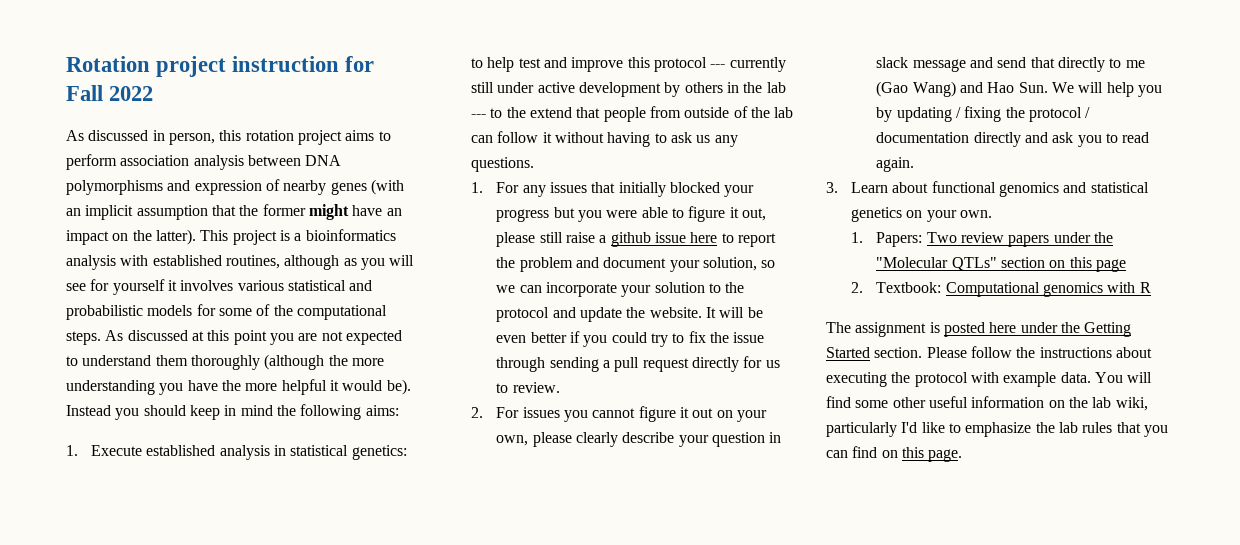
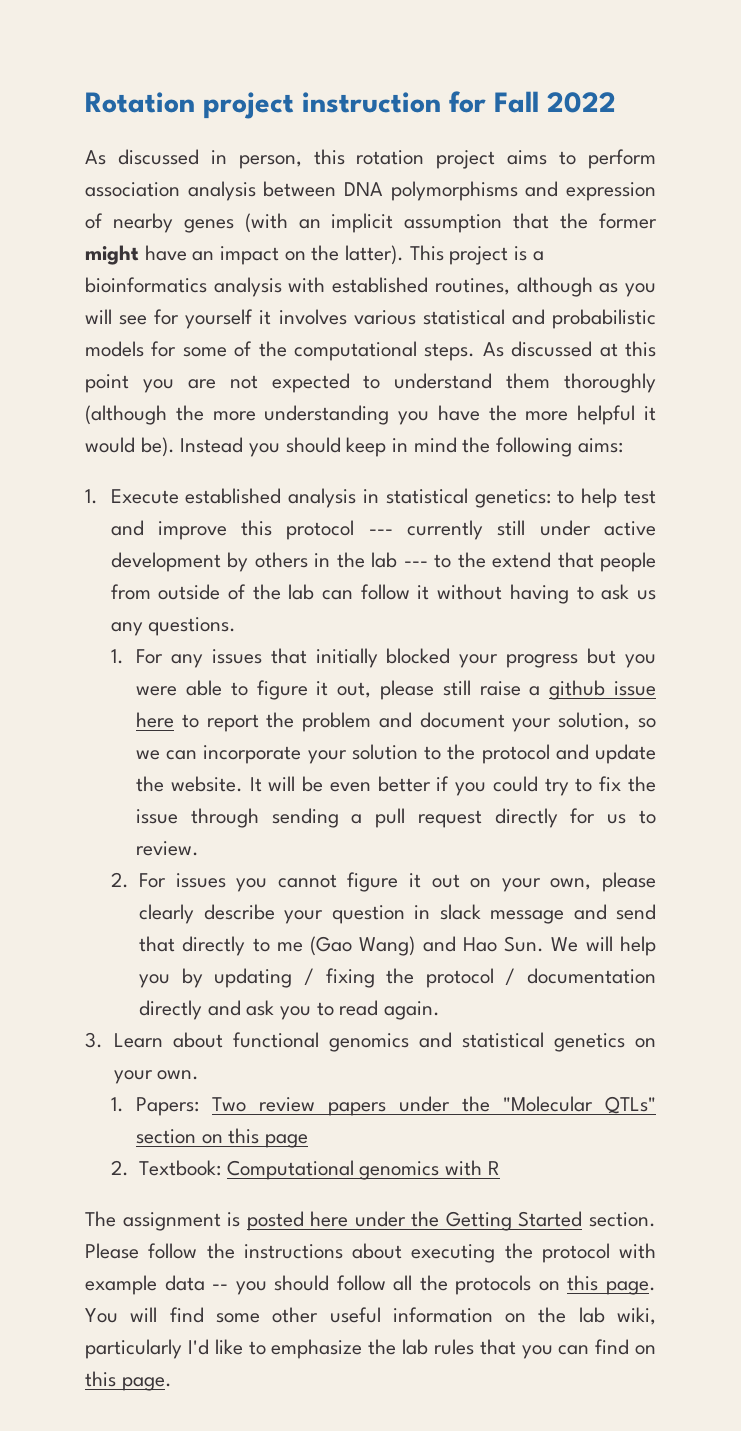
- Please follow the instructions about executing the protocol with example data.
+ Please follow the instructions about executing the protocol with example data -- you should follow all the protocols on this page.

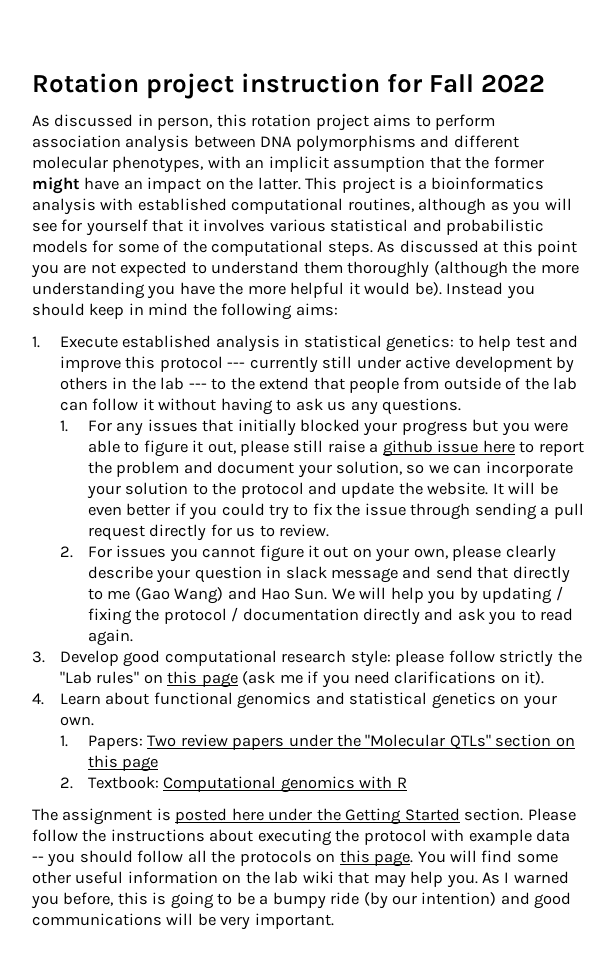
- As discussed in person, this rotation project aims to perform association analysis between DNA polymorphisms and expression of nearby genes (with an implicit assumption that the former might have an impact on the latter).
+ As discussed in person, this rotation project aims to perform association analysis between DNA polymorphisms and different molecular phenotypes, with an implicit assumption that the former might have an impact on the latter.
- This project is a bioinformatics analysis with established routines, although as you will see for yourself it involves various statistical and probabilistic models for some of the computational steps.
+ This project is a bioinformatics analysis with established computational routines, although as you will see for yourself that it involves various statistical and probabilistic models for some of the computational steps.
- 3. Learn about functional genomics and statistical genetics on your own.
+ 3. Develop good computational research style: please follow strictly the "Lab rules" on this page (ask me if you need clarifications on it).
+ 4. Learn about functional genomics and statistical genetics on your own.
- You will find some other useful information on the lab wiki, particularly I'd like to emphasize the lab rules that you can find on this page.
+ You will find some other useful information on the lab wiki that may help you. As I warned you before, this is going to be a bumpy ride (by our intention) and good communications will be very important.

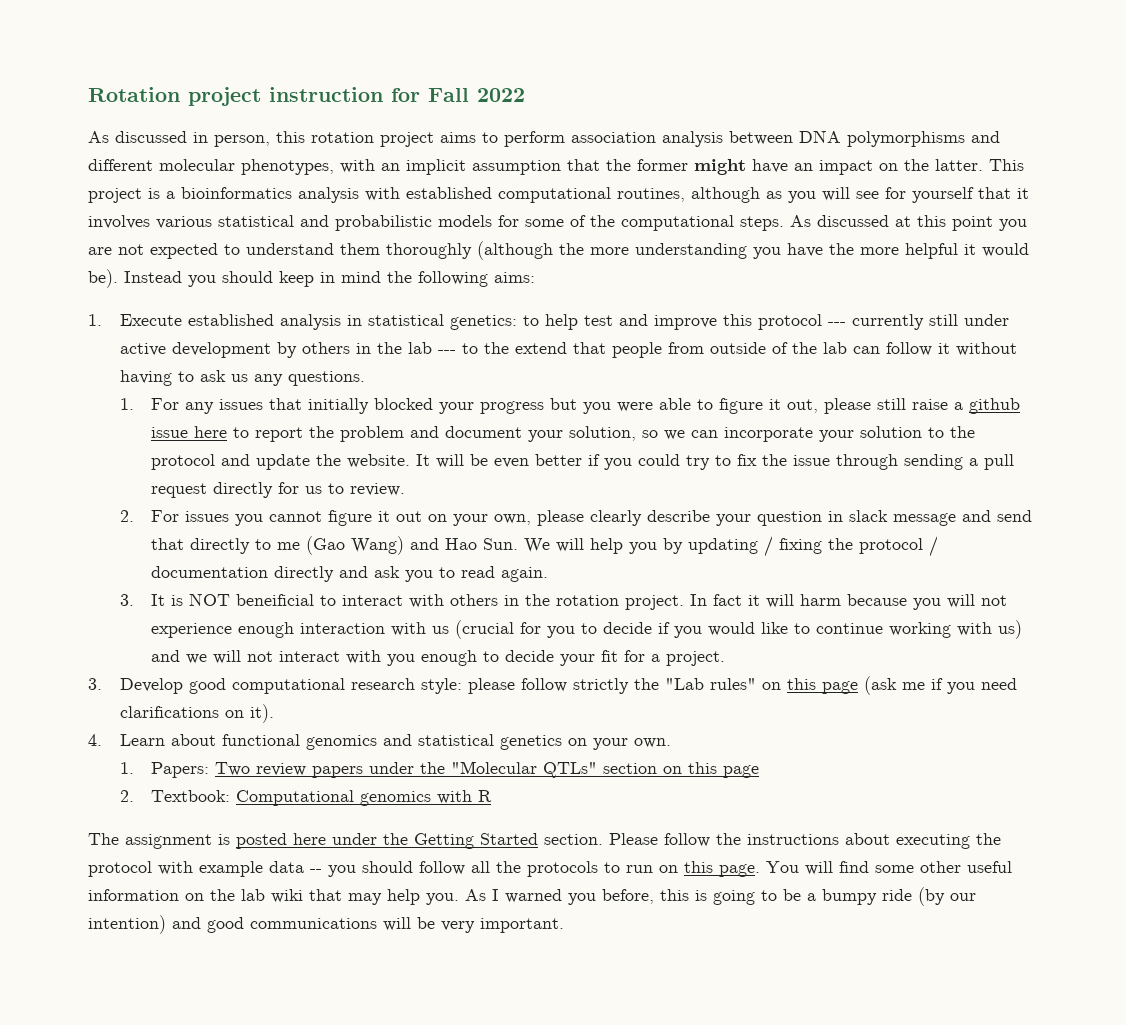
+ 3. It is NOT beneificial to interact with others in the rotation project. In fact it will harm because you will not experience enough interaction with us (crucial for you to decide if you would like to continue working with us) and we will not interact with you enough to decide your fit for a project.
- Please follow the instructions about executing the protocol with example data -- you should follow all the protocols on this page.
+ Please follow the instructions about executing the protocol with example data -- you should follow all the protocols to run on this page.

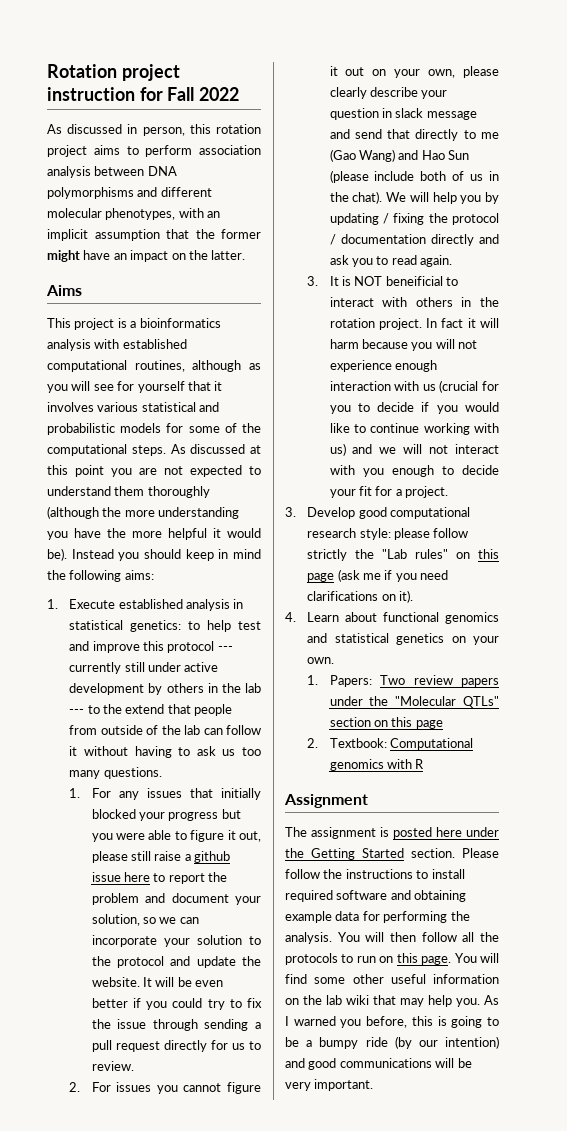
- As discussed in person, this rotation project aims to perform association analysis between DNA polymorphisms and different molecular phenotypes, with an implicit assumption that the former might have an impact on the latter. This project is a bioinformatics analysis with established computational routines, although as you will see for yourself that it involves various statistical and probabilistic models for some of the computational steps.
+ As discussed in person, this rotation project aims to perform association analysis between DNA polymorphisms and different molecular phenotypes, with an implicit assumption that the former might have an impact on the latter.
+ Aims
+ This project is a bioinformatics analysis with established computational routines, although as you will see for yourself that it involves various statistical and probabilistic models for some of the computational steps.
- 1. Execute established analysis in statistical genetics: to help test and improve this protocol --- currently still under active development by others in the lab --- to the extend that people from outside of the lab can follow it without having to ask us any questions.
+ 1. Execute established analysis in statistical genetics: to help test and improve this protocol --- currently still under active development by others in the lab --- to the extend that people from outside of the lab can follow it without having to ask us too many questions.
- 2. For issues you cannot figure it out on your own, please clearly describe your question in slack message and send that directly to me (Gao Wang) and Hao Sun. We will help you by updating / fixing the protocol / documentation directly and ask you to read again.
+ 2. For issues you cannot figure it out on your own, please clearly describe your question in slack message and send that directly to me (Gao Wang) and Hao Sun (please include both of us in the chat). We will help you by updating / fixing the protocol / documentation directly and ask you to read again.
+ Assignment
- Please follow the instructions about executing the protocol with example data -- you should follow all the protocols to run on this page.
+ Please follow the instructions to install required software and obtaining example data for performing the analysis. You will then follow all the protocols to run on this page.

